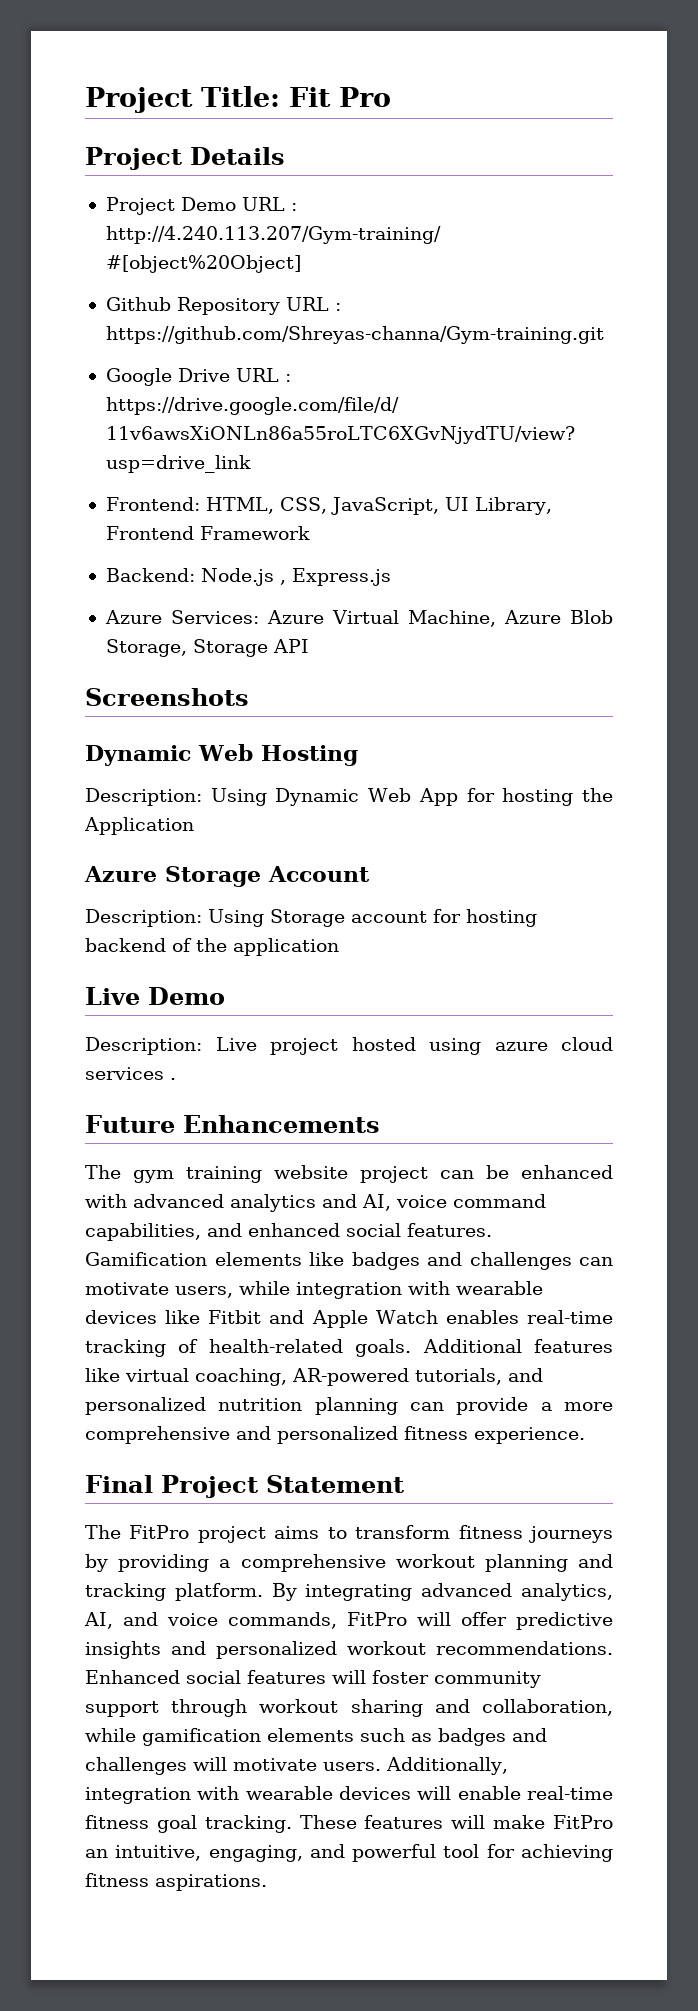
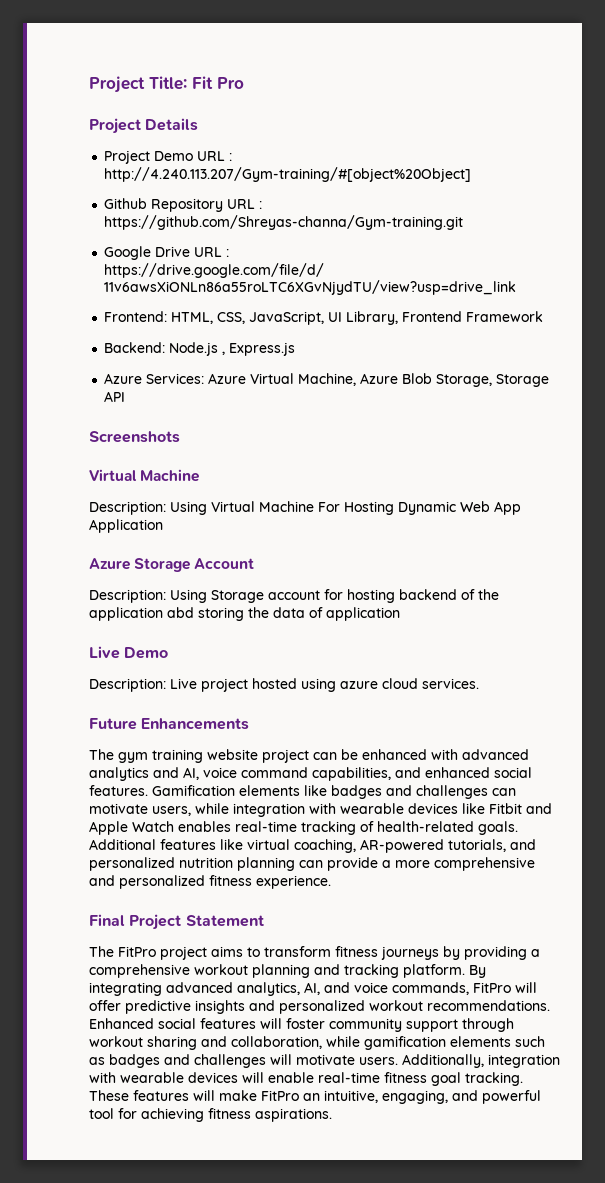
  Screenshots
- Dynamic Web Hosting
- Description: Using Dynamic Web App for hosting the Application
+ Virtual Machine
+ Description: Using Virtual Machine For Hosting Dynamic Web App Application
- Description: Using Storage account for hosting backend of the application
+ Description: Using Storage account for hosting backend of the application abd storing the data of application
- Description: Live project hosted using azure cloud services .
+ Description: Live project hosted using azure cloud services.

